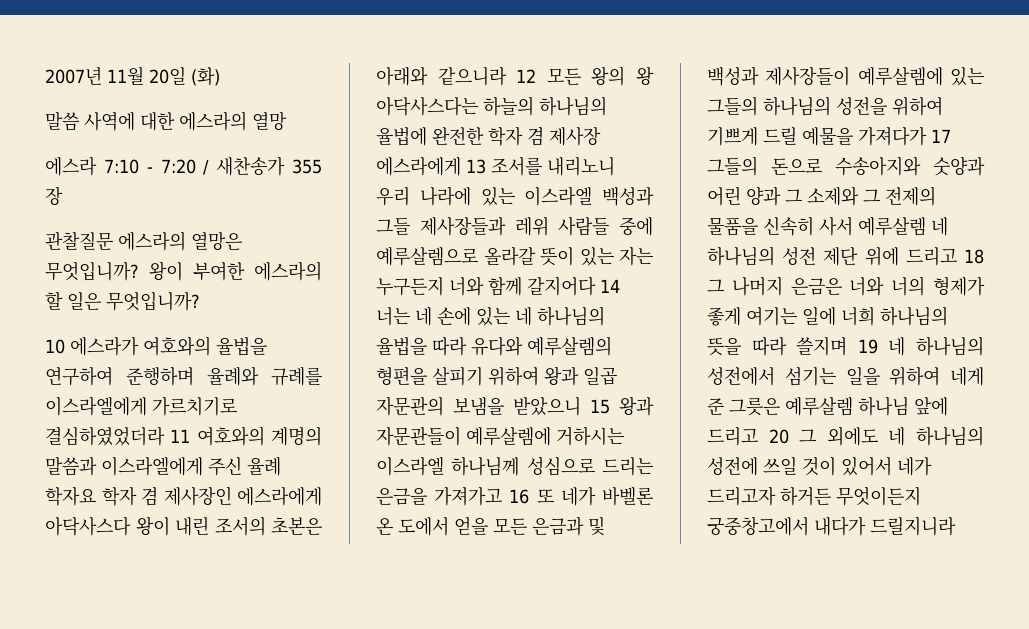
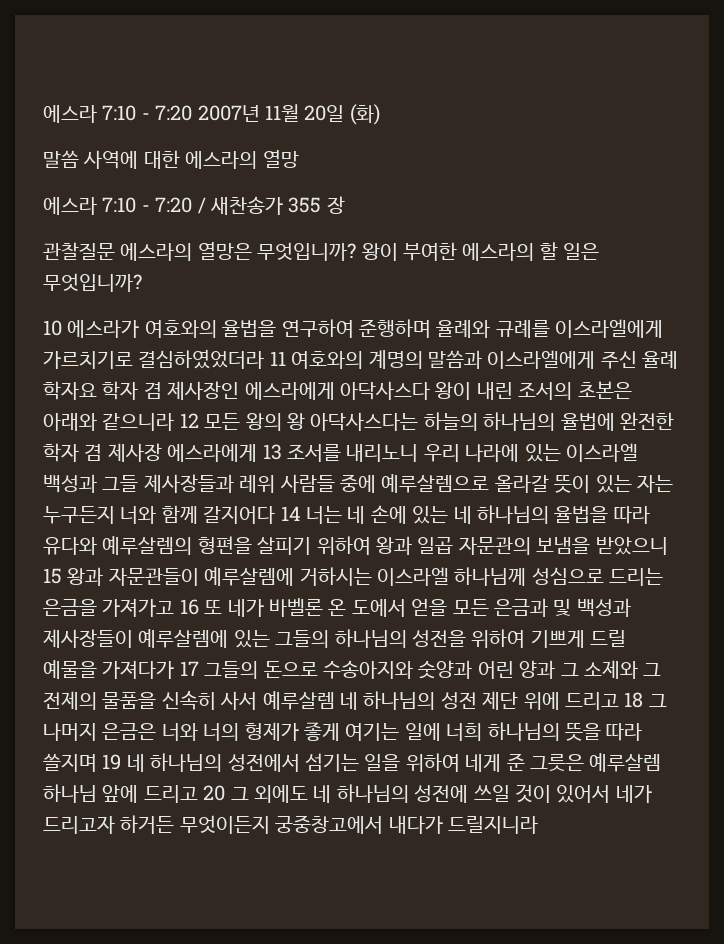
- 2007년 11월 20일 (화)
+ 에스라 7:10 - 7:20 2007년 11월 20일 (화)

